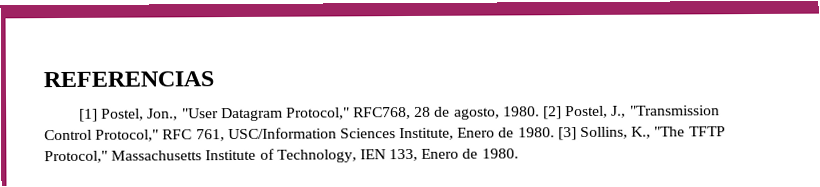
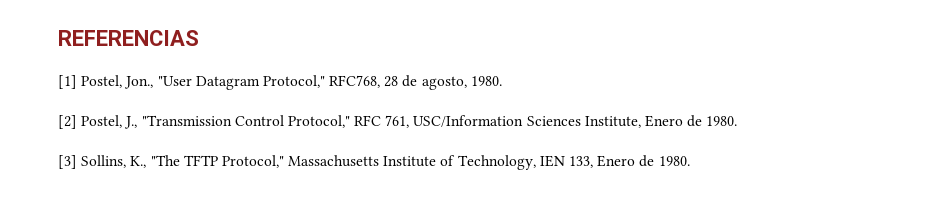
- [1] Postel, Jon., "User Datagram Protocol," RFC768, 28 de agosto, 1980. [2] Postel, J., "Transmission Control Protocol," RFC 761, USC/Information Sciences Institute, Enero de 1980. [3] Sollins, K., "The TFTP Protocol," Massachusetts Institute of Technology, IEN 133, Enero de 1980.
+ [1] Postel, Jon., "User Datagram Protocol," RFC768, 28 de agosto, 1980.
+ [2] Postel, J., "Transmission Control Protocol," RFC 761, USC/Information Sciences Institute, Enero de 1980.
+ [3] Sollins, K., "The TFTP Protocol," Massachusetts Institute of Technology, IEN 133, Enero de 1980.

